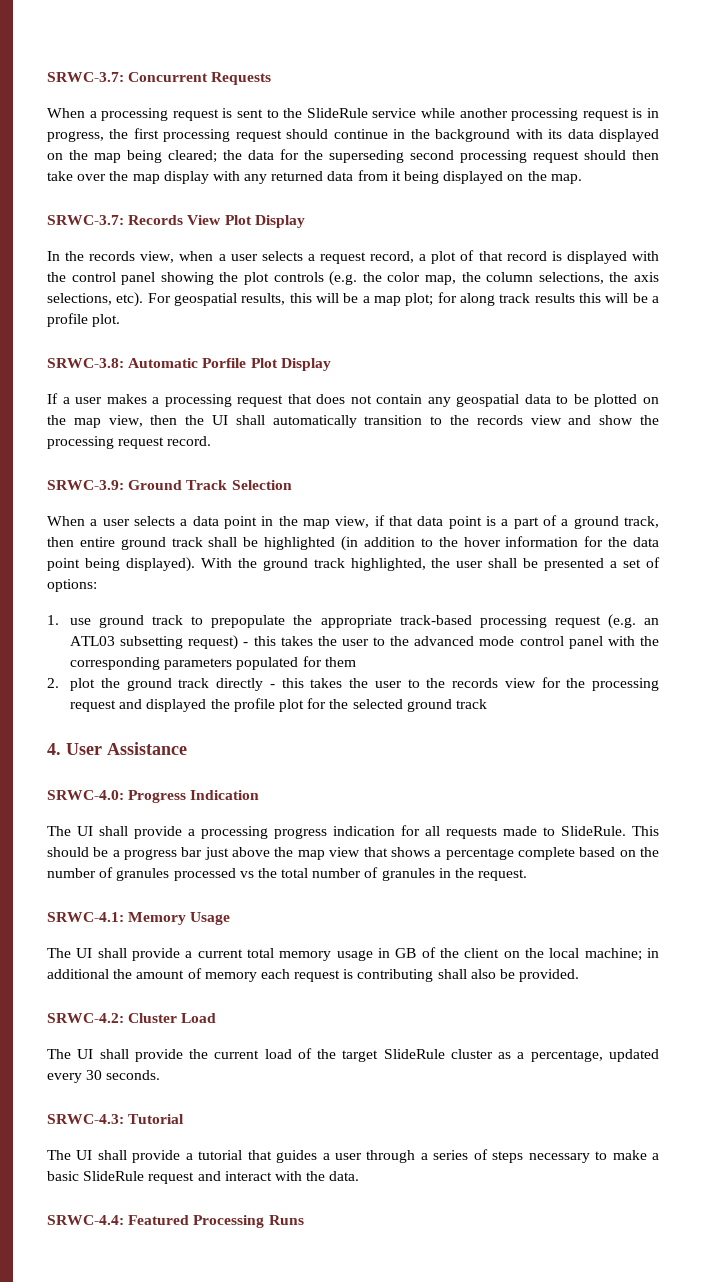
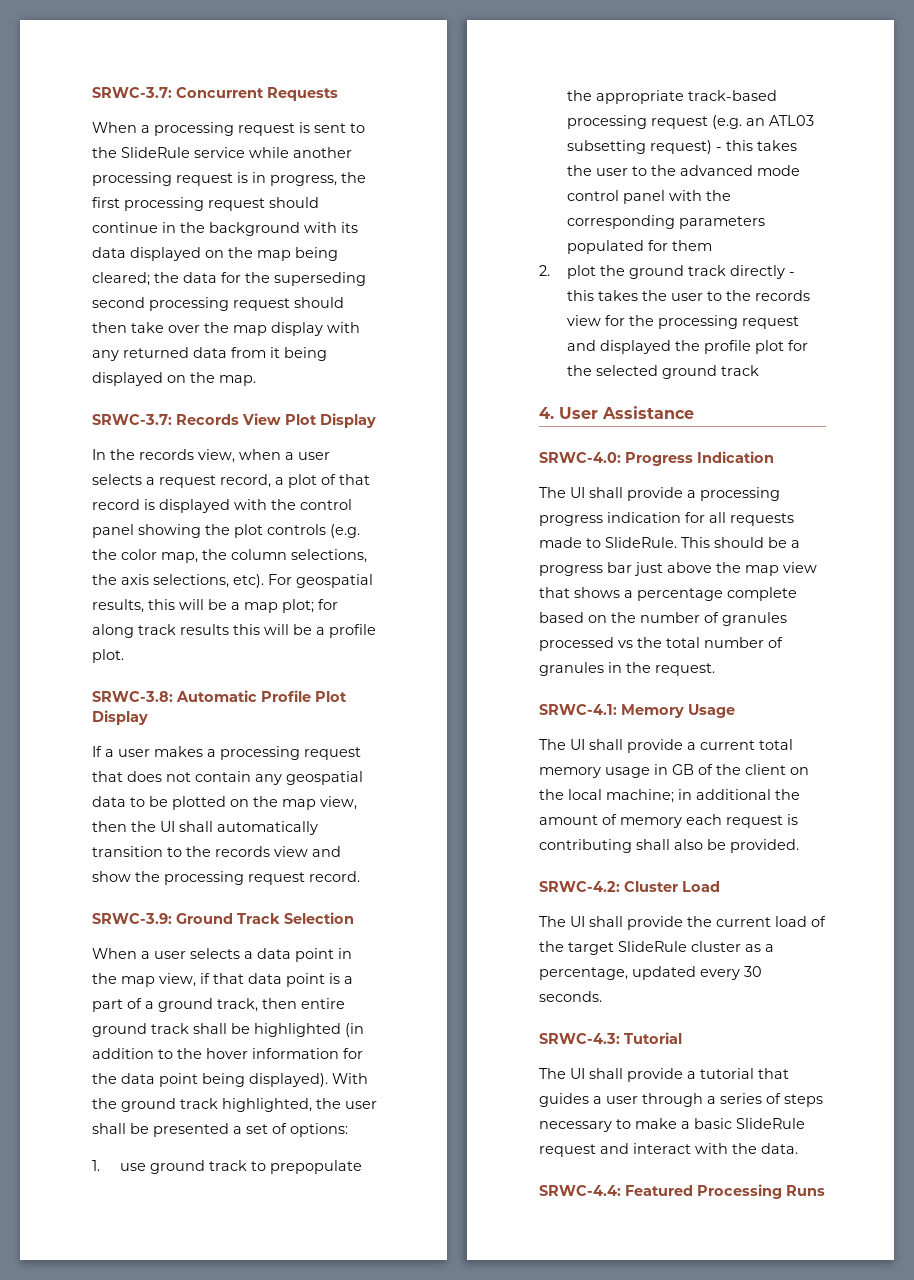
- SRWC-3.8: Automatic Porfile Plot Display
+ SRWC-3.8: Automatic Profile Plot Display

